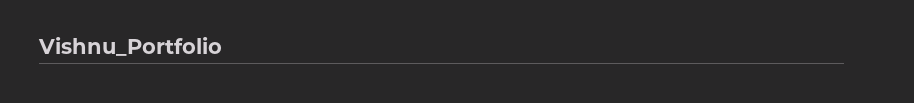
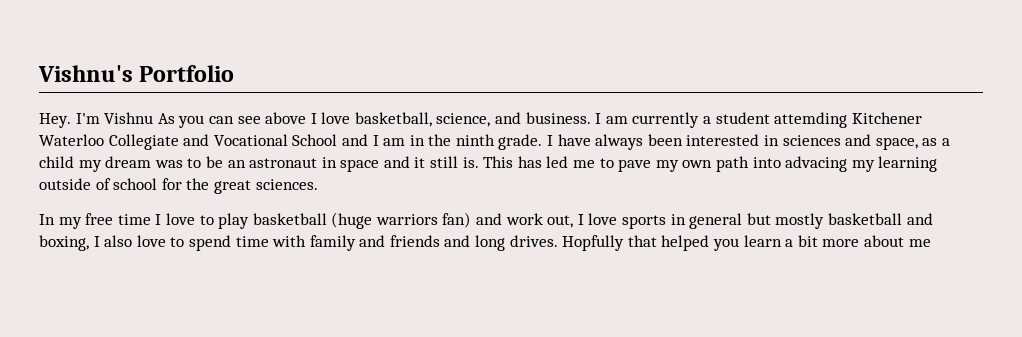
- Vishnu_Portfolio
+ Vishnu's Portfolio
+ Hey. I'm Vishnu As you can see above I love basketball, science, and business. I am currently a student attemding Kitchener Waterloo Collegiate and Vocational School and I am in the ninth grade. I have always been interested in sciences and space, as a child my dream was to be an astronaut in space and it still is. This has led me to pave my own path into advacing my learning outside of school for the great sciences.
+ In my free time I love to play basketball (huge warriors fan) and work out, I love sports in general but mostly basketball and boxing, I also love to spend time with family and friends and long drives. Hopfully that helped you learn a bit more about me

